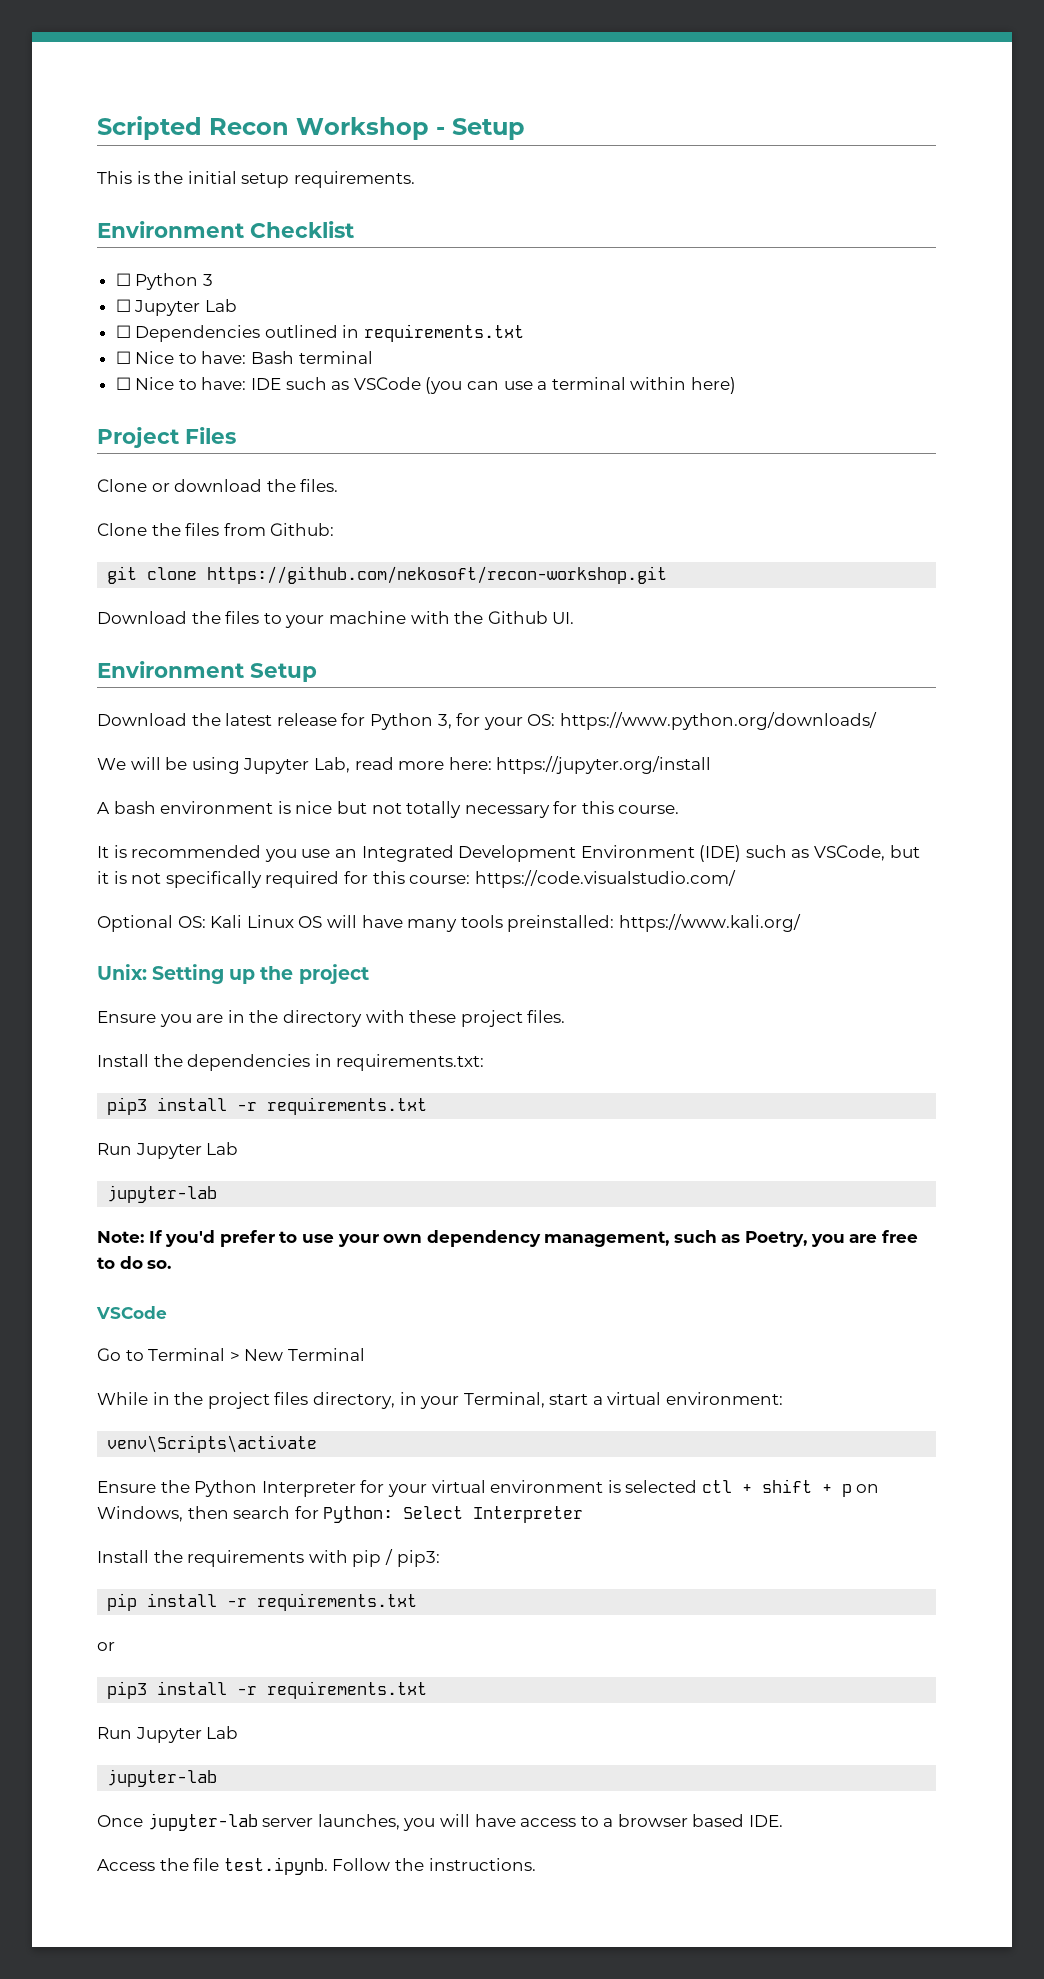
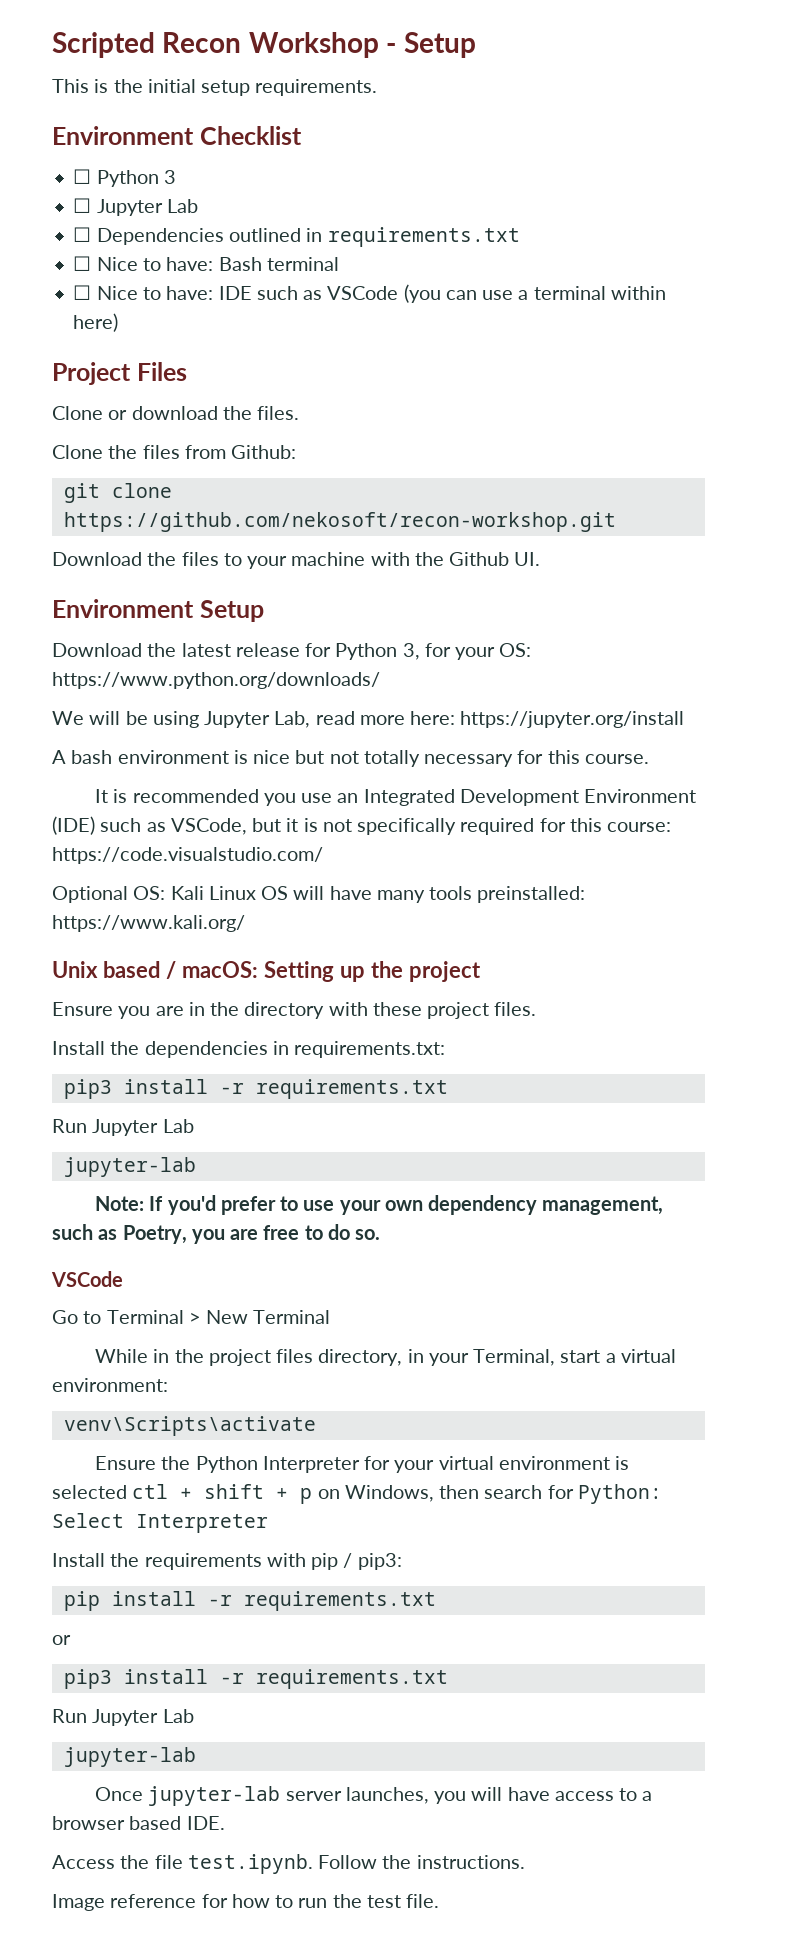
- Unix: Setting up the project
+ Unix based / macOS: Setting up the project
+ Image reference for how to run the test file.

